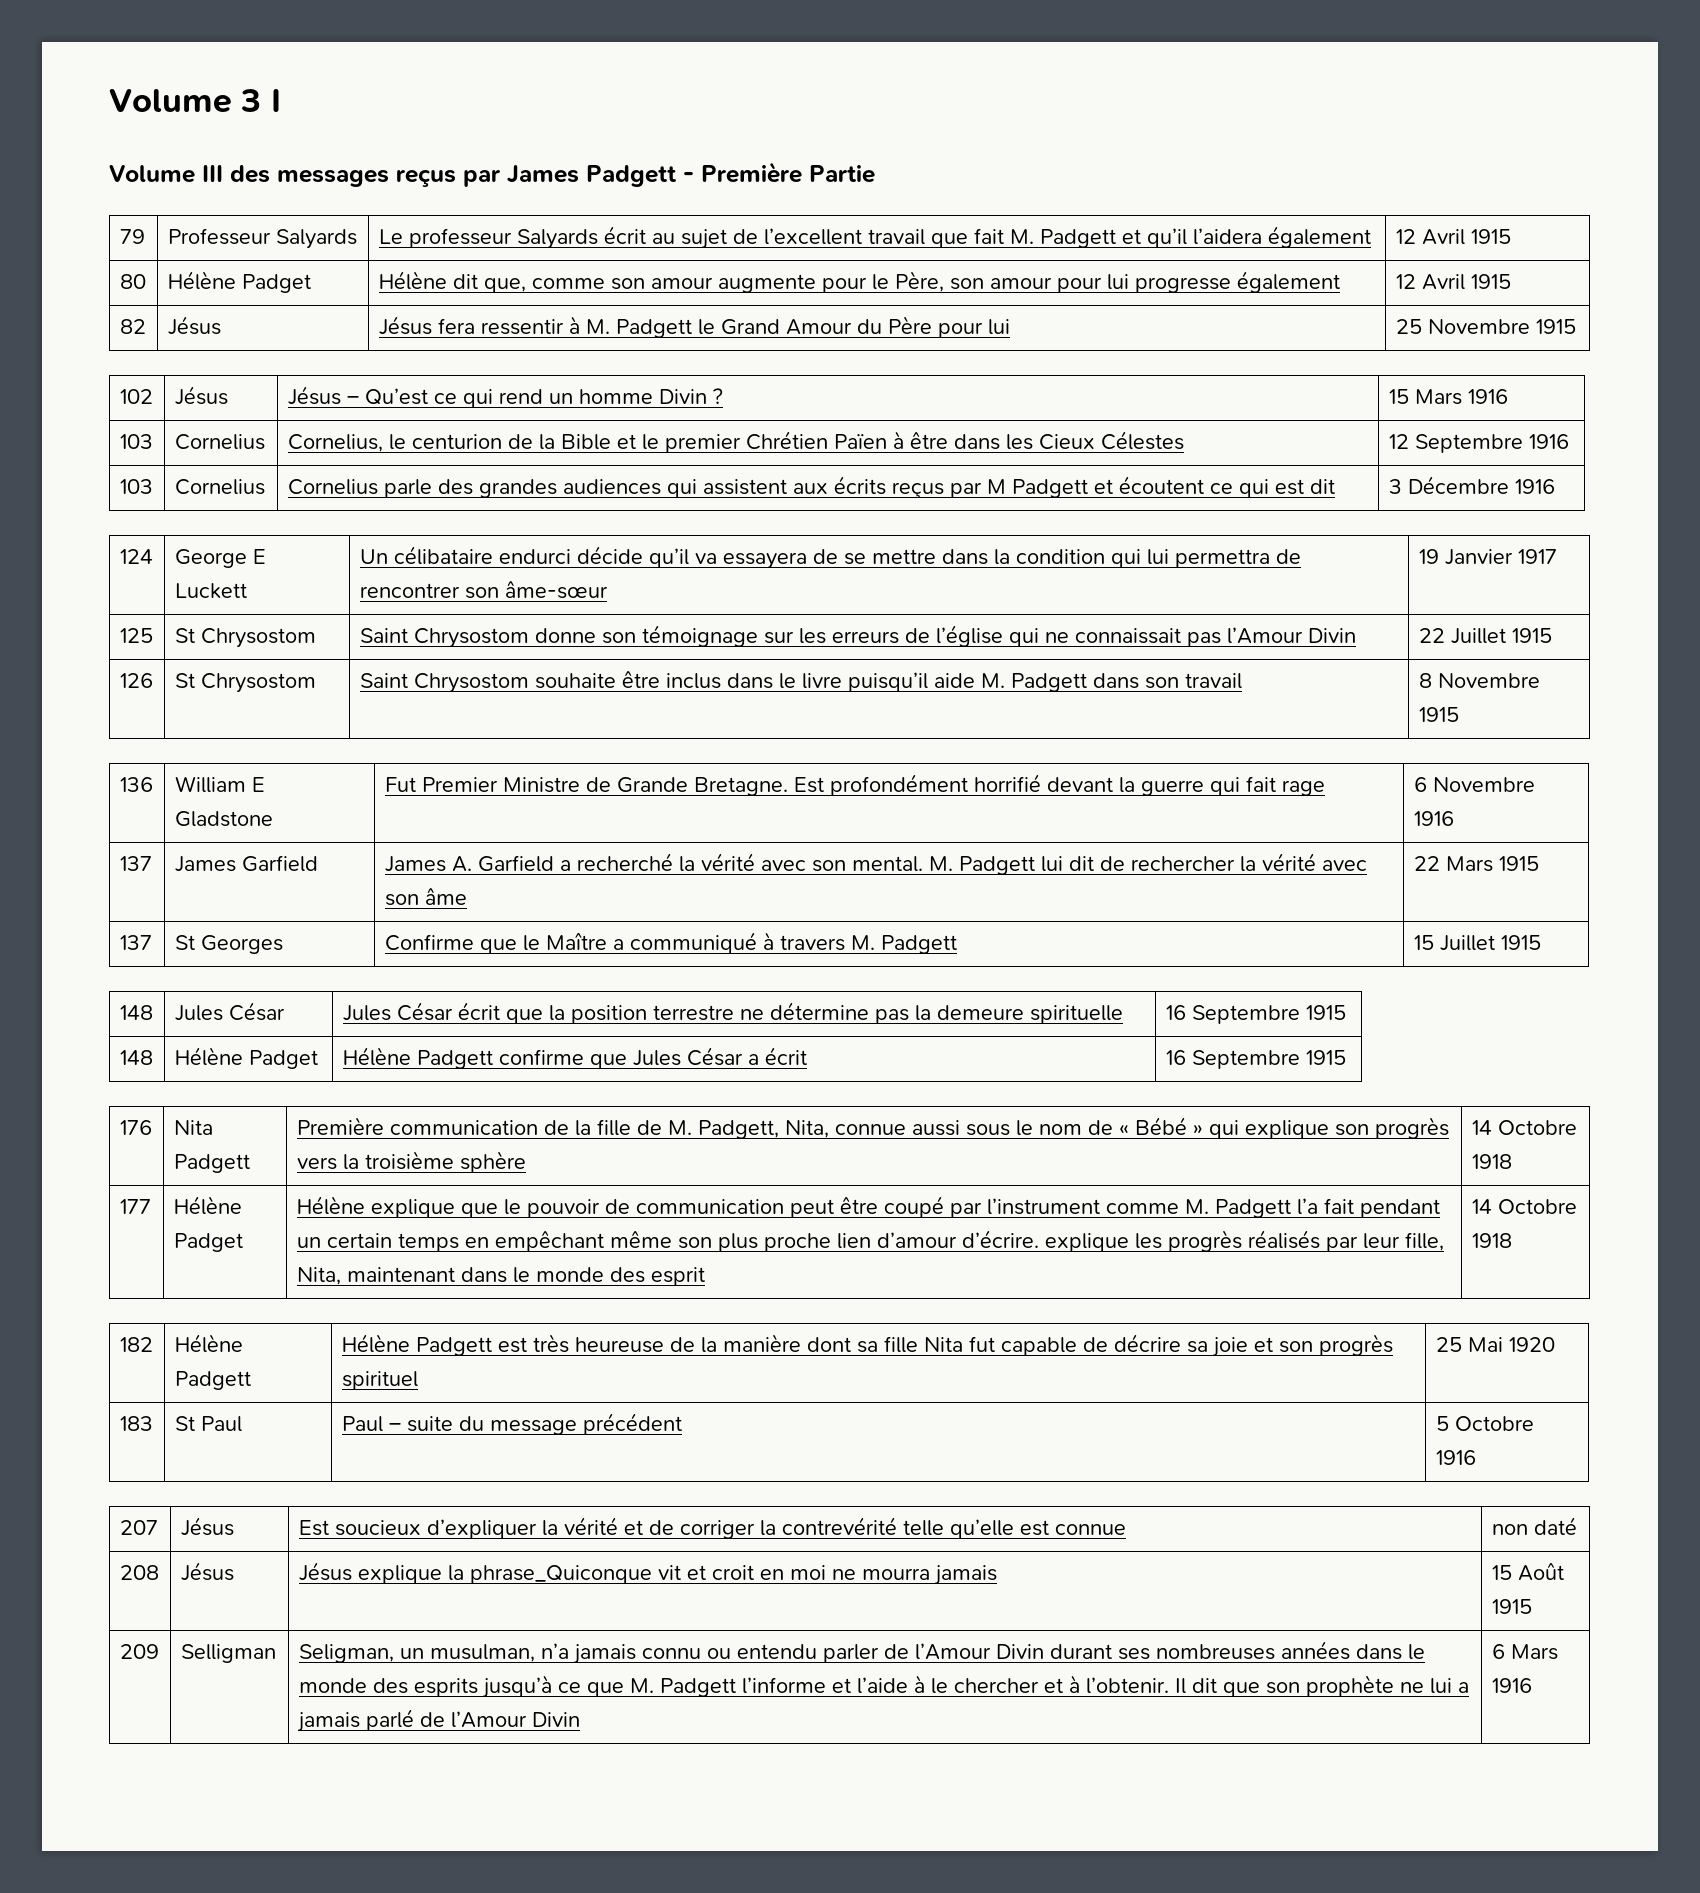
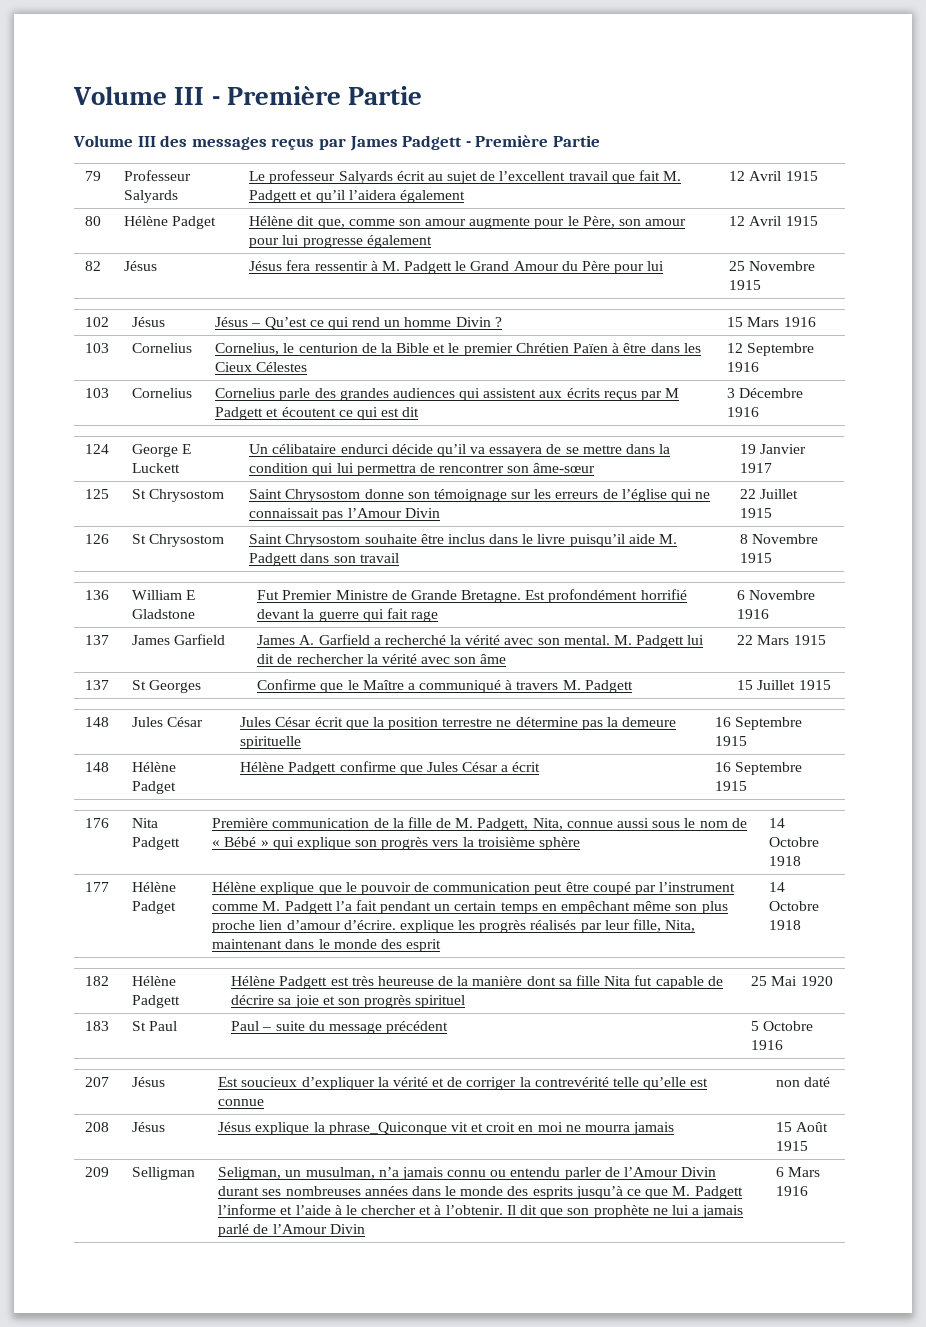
- Volume 3 I
+ Volume III - Première Partie

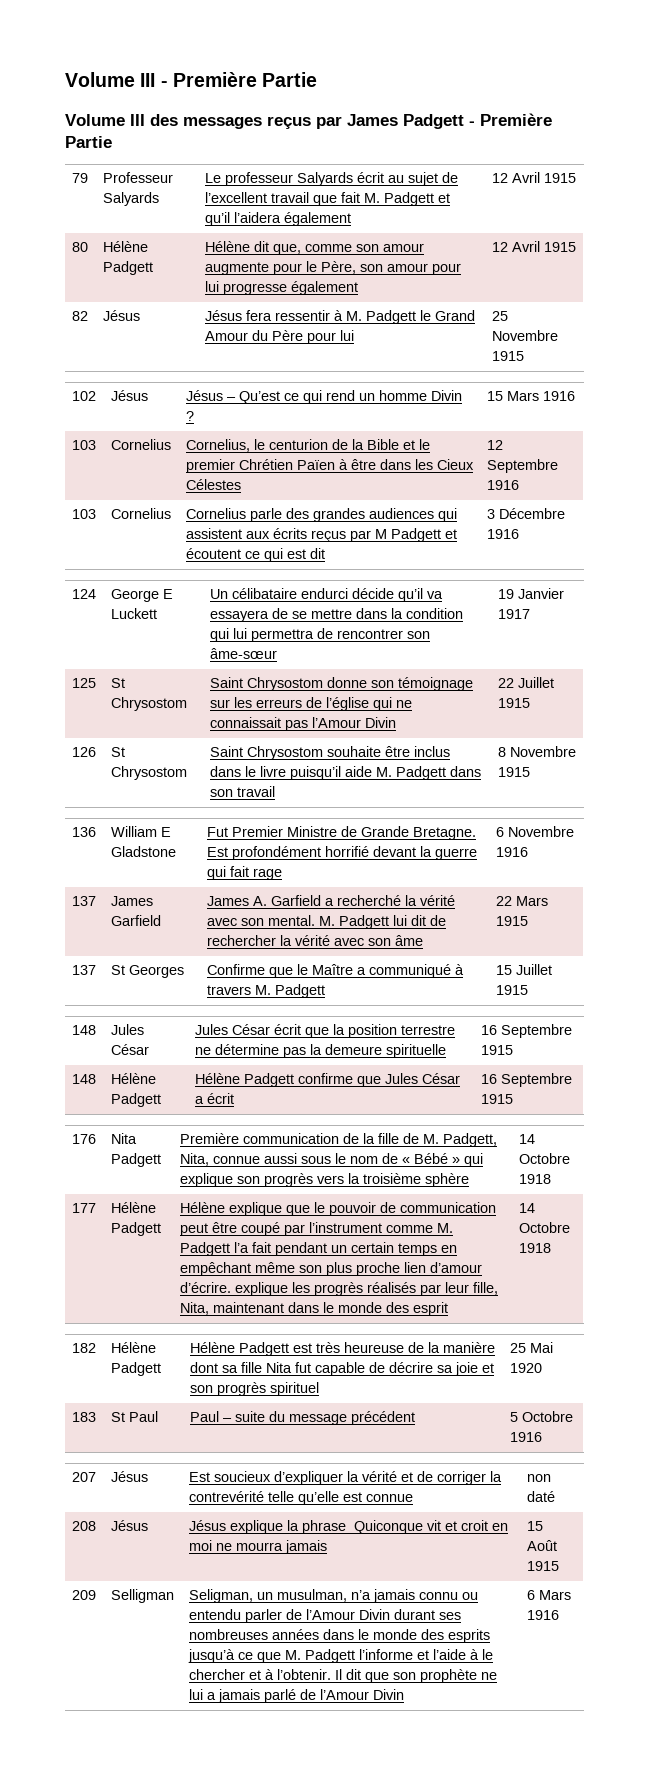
- 80 | Hélène Padget | Hélène dit que, comme son amour augmente pour le Père, son amour pour lui progresse également | 12 Avril 1915
+ 80 | Hélène Padgett | Hélène dit que, comme son amour augmente pour le Père, son amour pour lui progresse également | 12 Avril 1915
- 148 | Hélène Padget | Hélène Padgett confirme que Jules César a écrit | 16 Septembre 1915
+ 148 | Hélène Padgett | Hélène Padgett confirme que Jules César a écrit | 16 Septembre 1915
- 177 | Hélène Padget
+ 177 | Hélène Padgett

